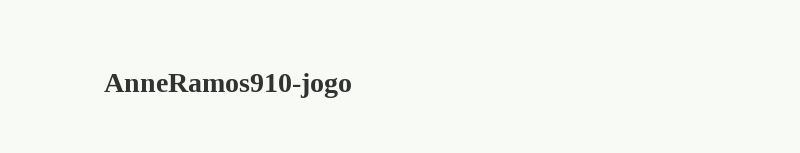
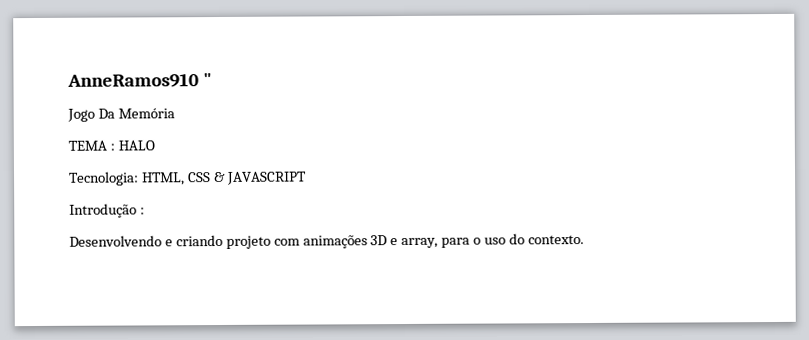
- AnneRamos910-jogo
+ AnneRamos910 "
+ Jogo Da Memória
+ TEMA : HALO
+ Tecnologia: HTML, CSS & JAVASCRIPT
+ Introdução :
+ Desenvolvendo e criando projeto com animações 3D e array, para o uso do contexto.

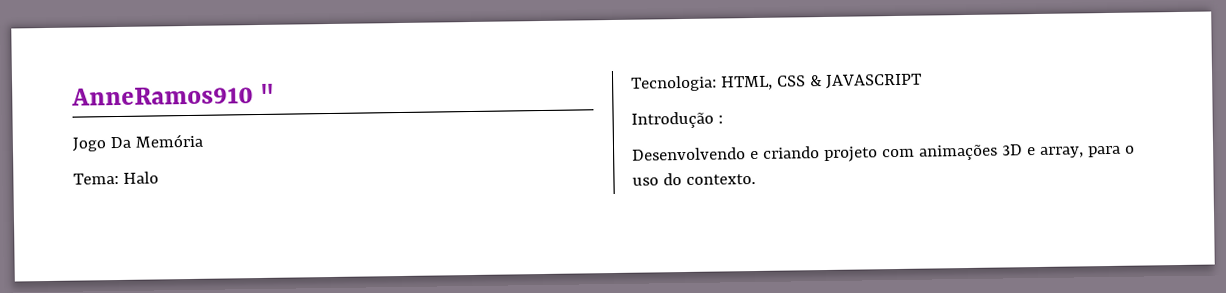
- TEMA : HALO
+ Tema: Halo

